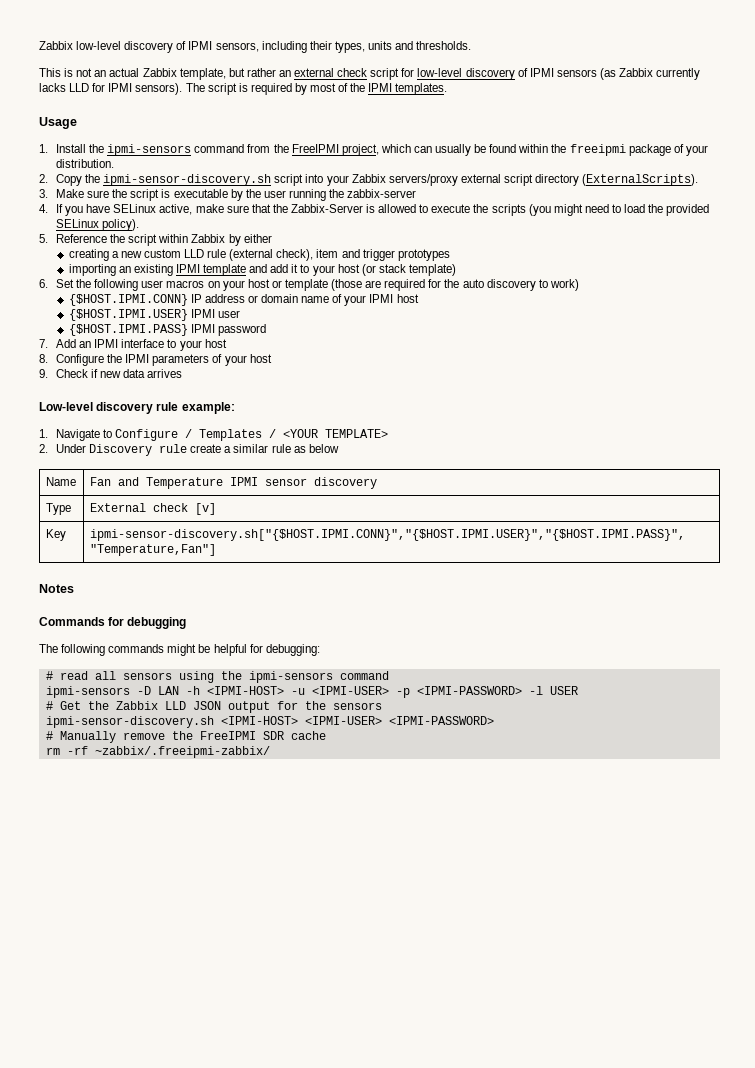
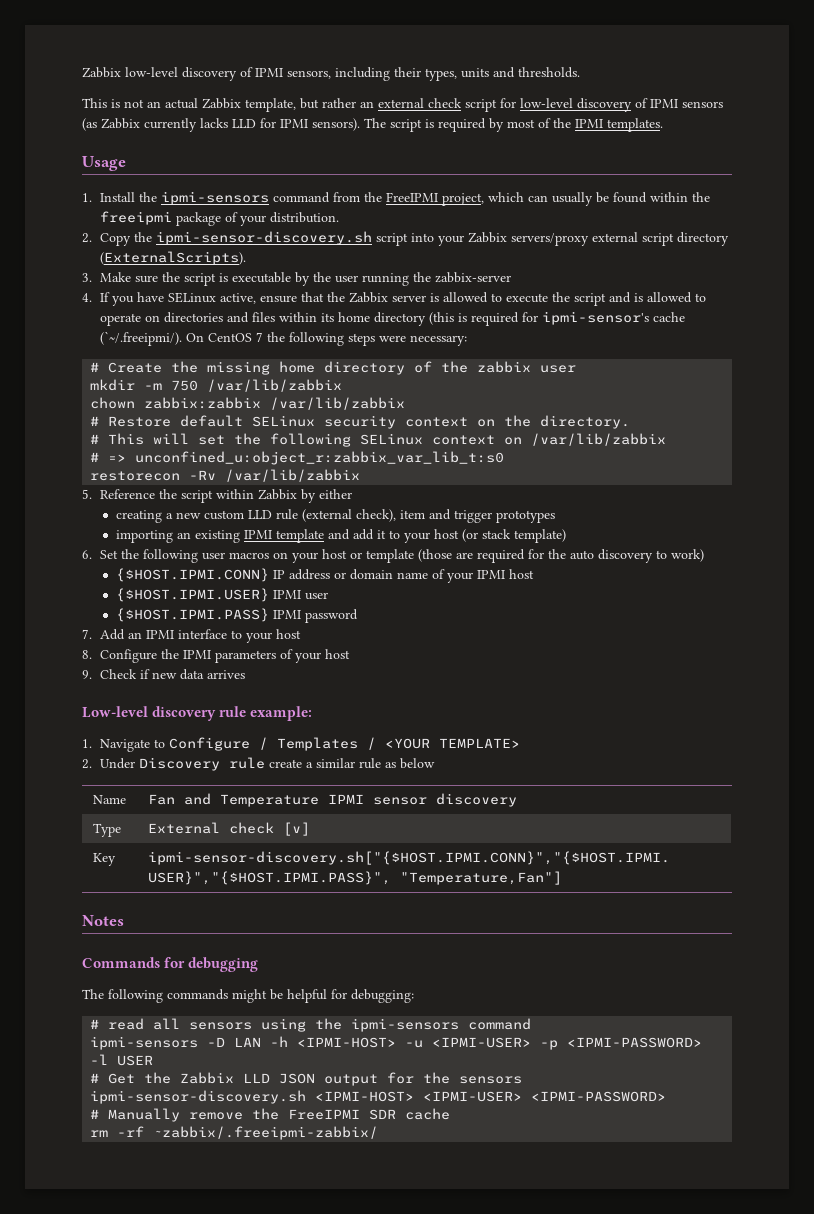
- 4. If you have SELinux active, make sure that the Zabbix-Server is allowed to execute the scripts (you might need to load the provided SELinux policy).
+ 4. If you have SELinux active, ensure that the Zabbix server is allowed to execute the script and is allowed to operate on directories and files within its home directory (this is required for ipmi-sensor's cache (`~/.freeipmi/). On CentOS 7 the following steps were necessary:
+ # Create the missing home directory of the zabbix user
+ mkdir -m 750 /var/lib/zabbix
+ chown zabbix:zabbix /var/lib/zabbix
+ # Restore default SELinux security context on the directory.
+ # This will set the following SELinux context on /var/lib/zabbix
+ # => unconfined_u:object_r:zabbix_var_lib_t:s0
+ restorecon -Rv /var/lib/zabbix

